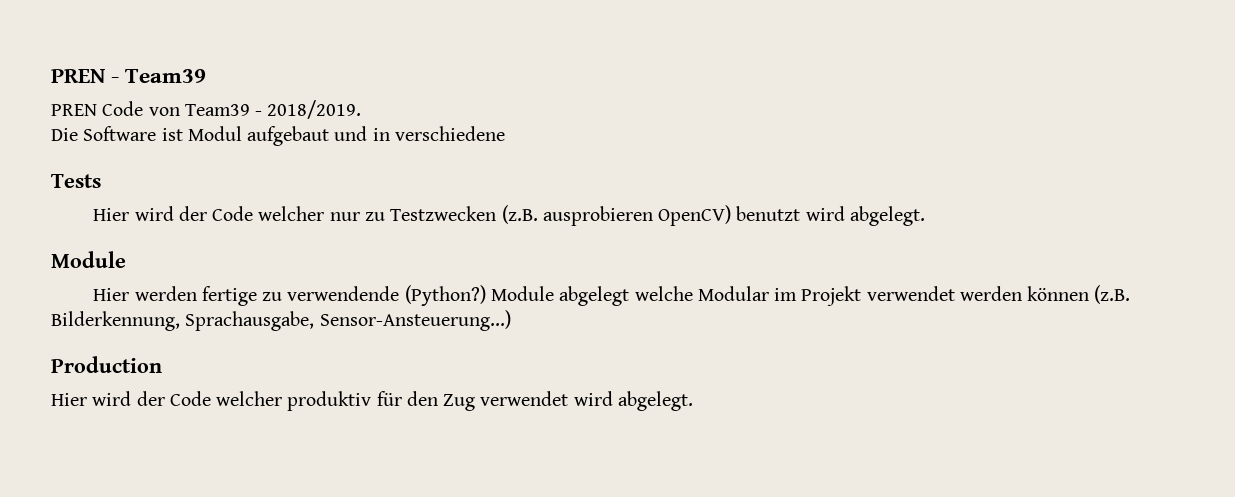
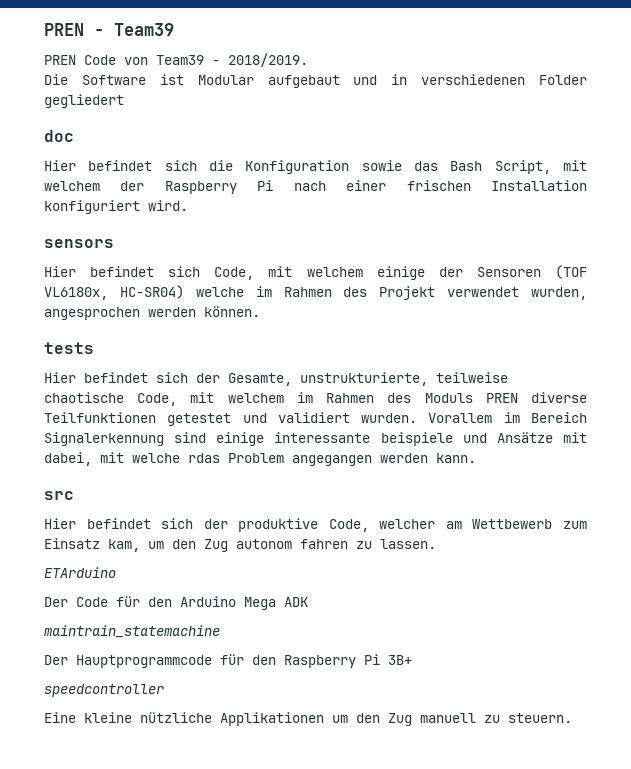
- Die Software ist Modul aufgebaut und in verschiedene
- Tests
- Hier wird der Code welcher nur zu Testzwecken (z.B. ausprobieren OpenCV) benutzt wird abgelegt.
- Module
- Hier werden fertige zu verwendende (Python?) Module abgelegt welche Modular im Projekt verwendet werden können (z.B. Bilderkennung, Sprachausgabe, Sensor-Ansteuerung...)
- Production
- Hier wird der Code welcher produktiv für den Zug verwendet wird abgelegt.
+ Die Software ist Modular aufgebaut und in verschiedenen Folder gegliedert
+ doc
+ Hier befindet sich die Konfiguration sowie das Bash Script, mit welchem der Raspberry Pi nach einer frischen Installation konfiguriert wird.
+ sensors
+ Hier befindet sich Code, mit welchem einige der Sensoren (TOF VL6180x, HC-SR04) welche im Rahmen des Projekt verwendet wurden, angesprochen werden können.
+ tests
+ Hier befindet sich der Gesamte, unstrukturierte, teilweise chaotische Code, mit welchem im Rahmen des Moduls PREN diverse Teilfunktionen getestet und validiert wurden. Vorallem im Bereich Signalerkennung sind einige interessante beispiele und Ansätze mit dabei, mit welche rdas Problem angegangen werden kann.
+ src
+ Hier befindet sich der produktive Code, welcher am Wettbewerb zum Einsatz kam, um den Zug autonom fahren zu lassen.
+ ETArduino
+ Der Code für den Arduino Mega ADK
+ maintrain_statemachine
+ Der Hauptprogrammcode für den Raspberry Pi 3B+
+ speedcontroller
+ Eine kleine nützliche Applikationen um den Zug manuell zu steuern.

